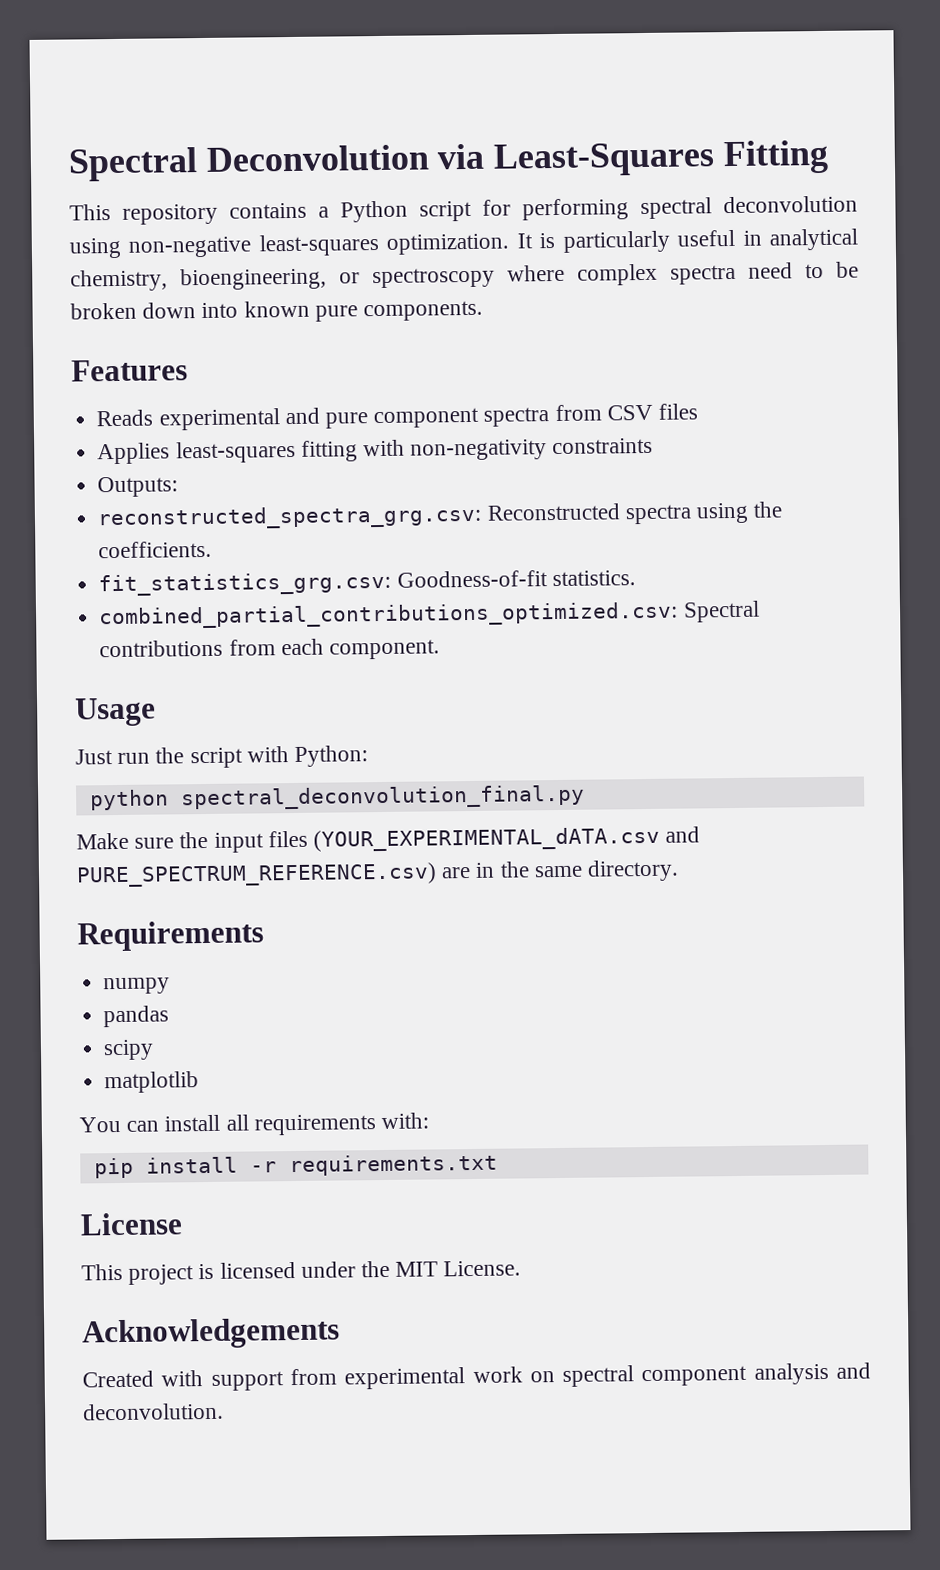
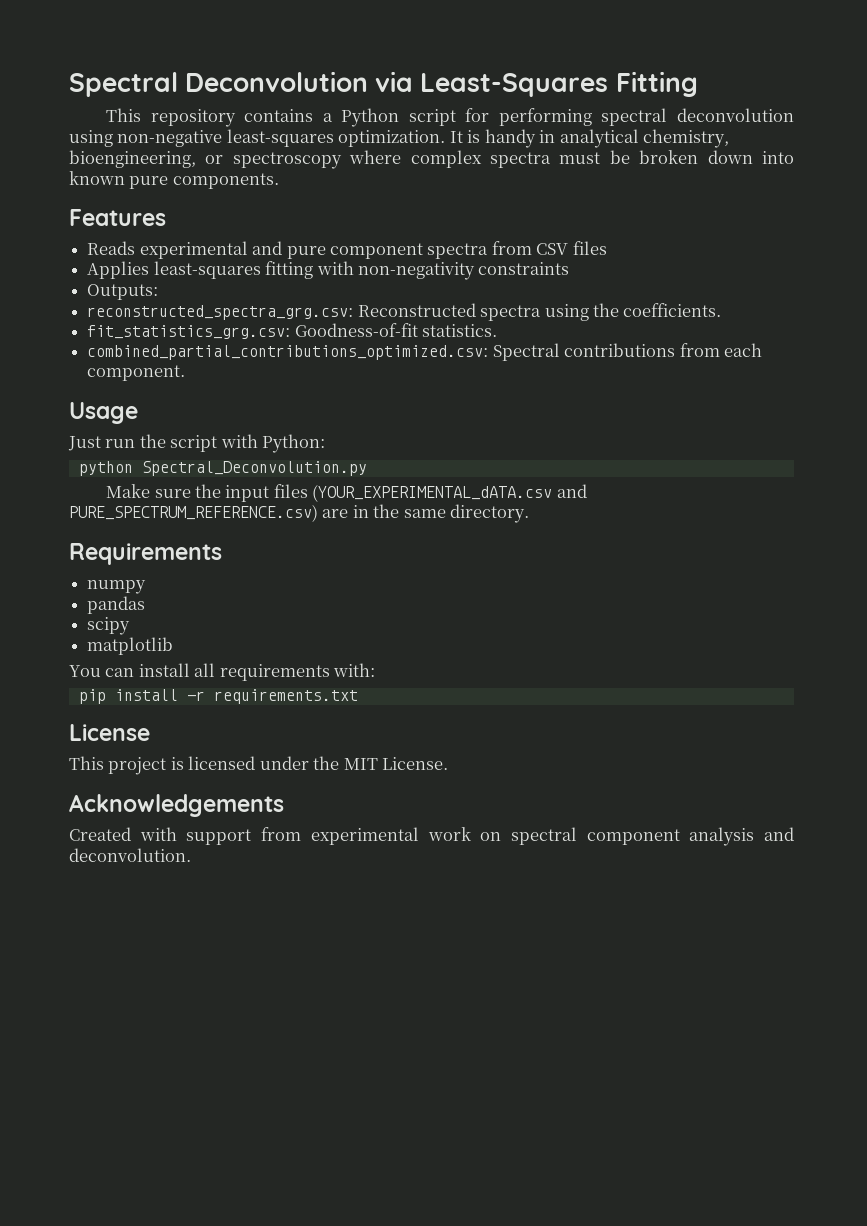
- It is particularly useful in analytical chemistry, bioengineering, or spectroscopy where complex spectra need to be broken down into known pure components.
+ It is handy in analytical chemistry, bioengineering, or spectroscopy where complex spectra must be broken down into known pure components.
- python spectral_deconvolution_final.py
+ python Spectral_Deconvolution.py

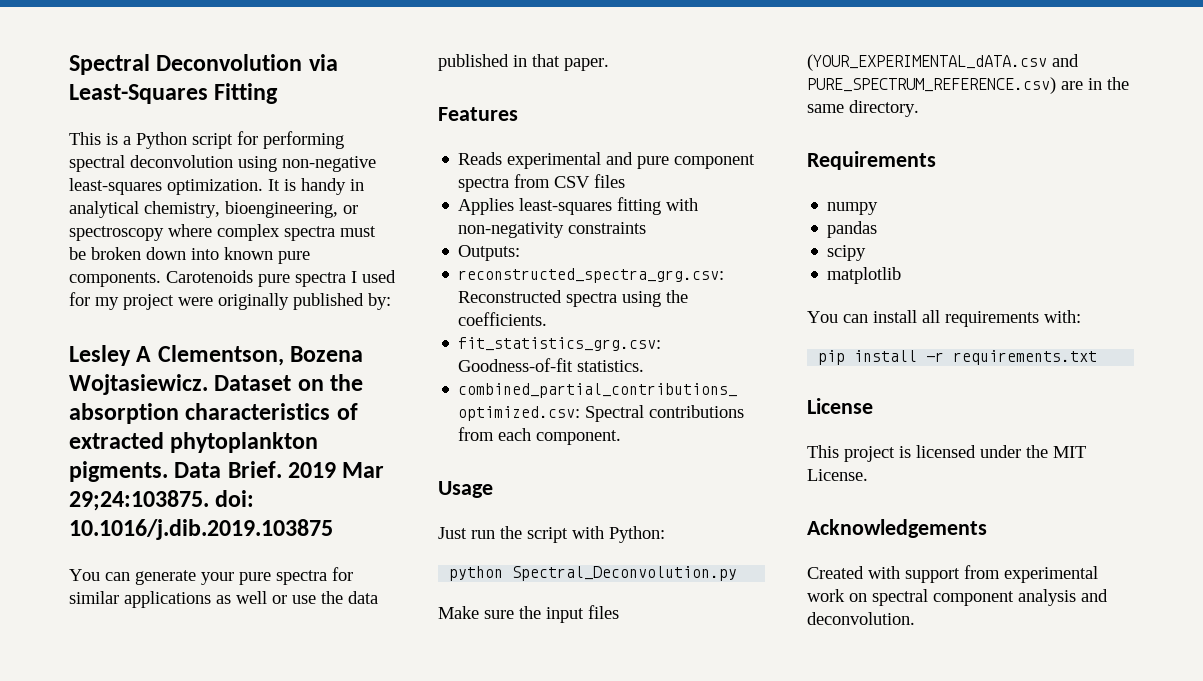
- This repository contains a Python script for performing spectral deconvolution using non-negative least-squares optimization.
+ This is a Python script for performing spectral deconvolution using non-negative least-squares optimization.
+ Carotenoids pure spectra I used for my project were originally published by:
+ Lesley A Clementson, Bozena Wojtasiewicz. Dataset on the absorption characteristics of extracted phytoplankton pigments. Data Brief. 2019 Mar 29;24:103875. doi: 10.1016/j.dib.2019.103875
+ You can generate your pure spectra for similar applications as well or use the data published in that paper.

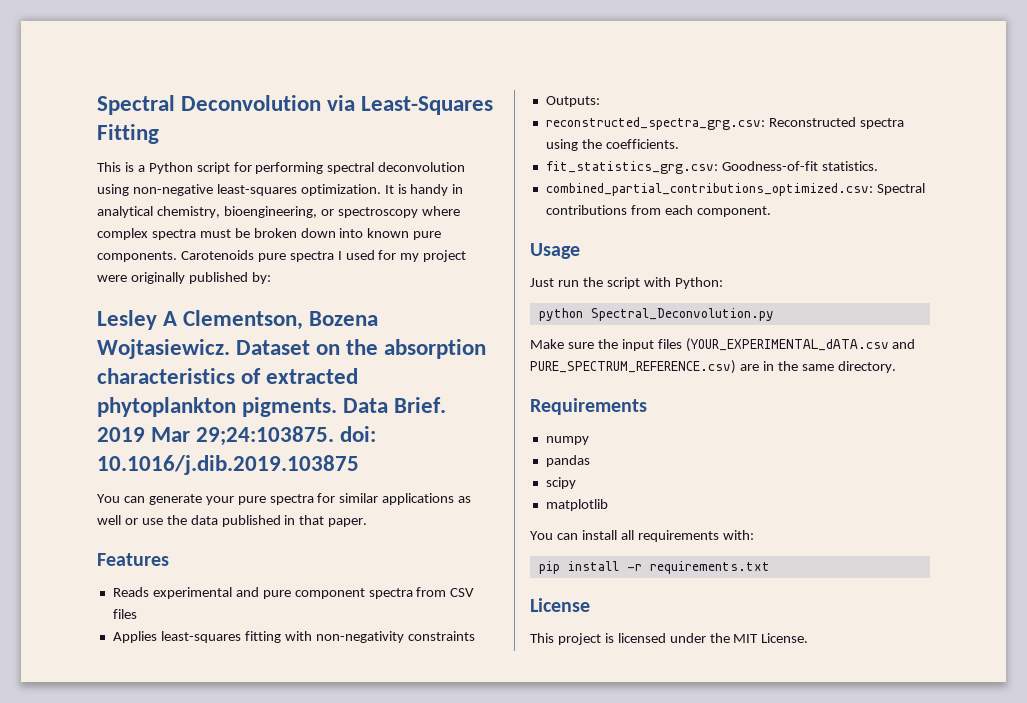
- Acknowledgements
- Created with support from experimental work on spectral component analysis and deconvolution.

